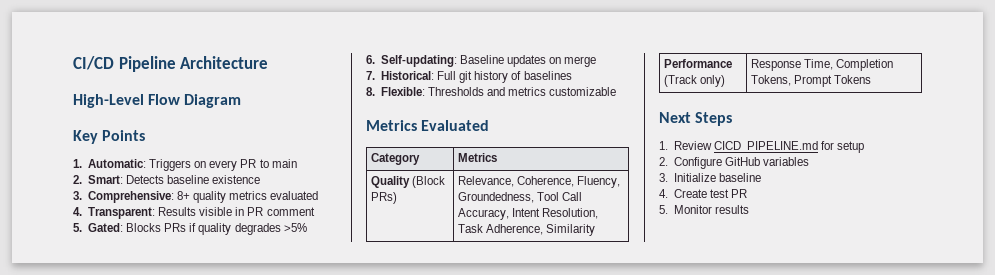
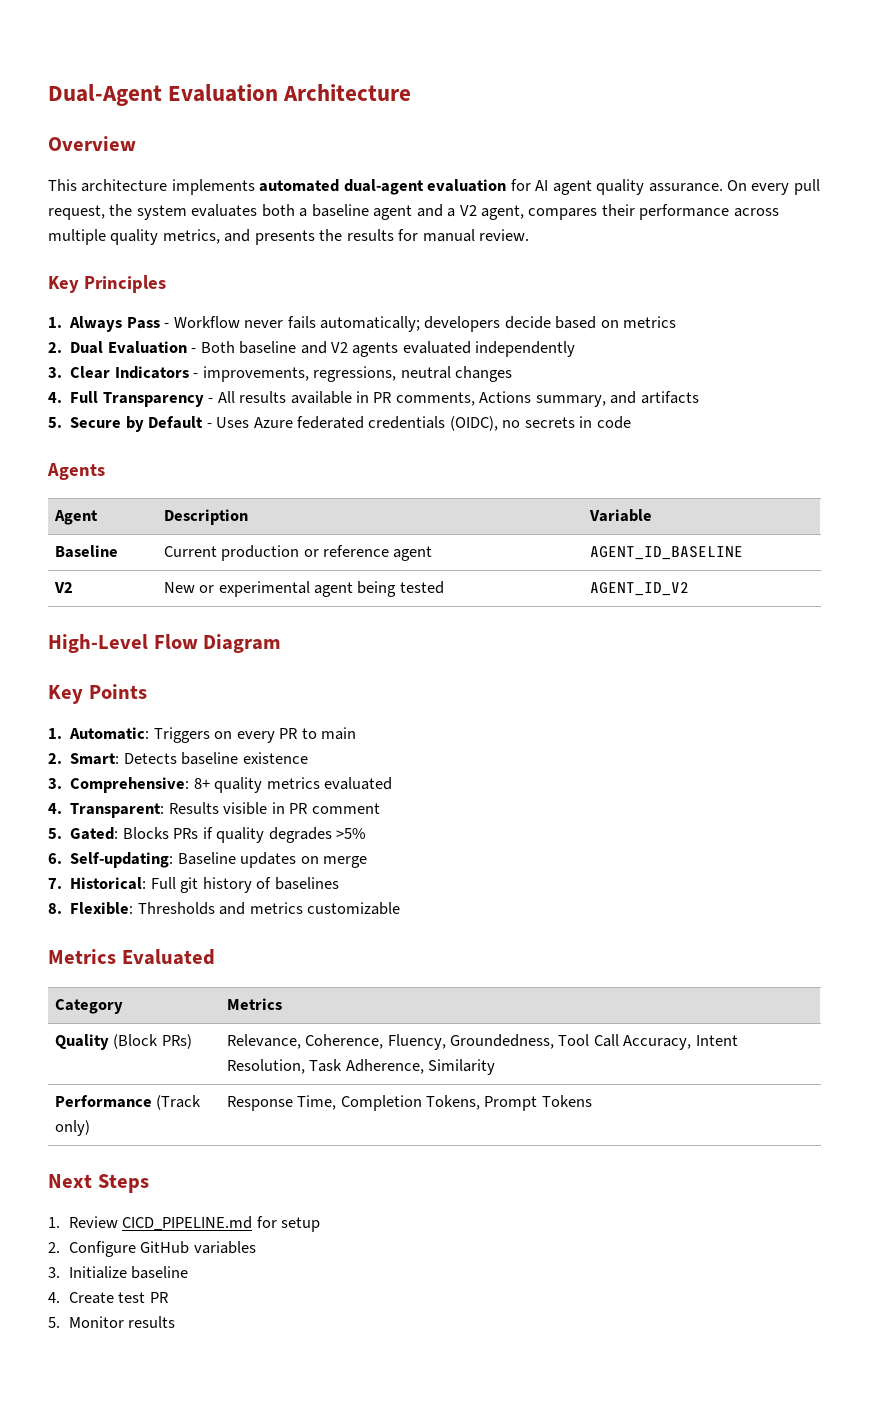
- CI/CD Pipeline Architecture
+ Dual-Agent Evaluation Architecture
+ Overview
+ This architecture implements automated dual-agent evaluation for AI agent quality assurance. On every pull request, the system evaluates both a baseline agent and a V2 agent, compares their performance across multiple quality metrics, and presents the results for manual review.
+ Key Principles
+ 1. Always Pass - Workflow never fails automatically; developers decide based on metrics
+ 2. Dual Evaluation - Both baseline and V2 agents evaluated independently
+ 3. Clear Indicators - improvements, regressions, neutral changes
+ 4. Full Transparency - All results available in PR comments, Actions summary, and artifacts
+ 5. Secure by Default - Uses Azure federated credentials (OIDC), no secrets in code
+ Agents
+ Agent | Description | Variable
+ Baseline | Current production or reference agent | AGENT_ID_BASELINE
+ V2 | New or experimental agent being tested | AGENT_ID_V2

